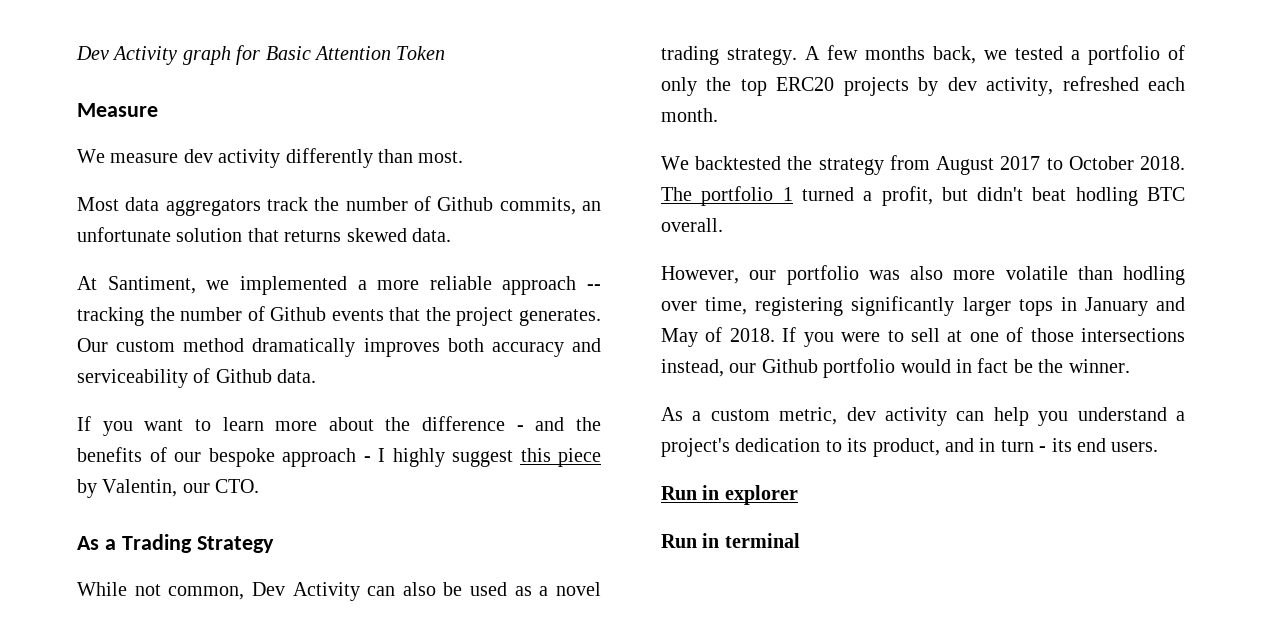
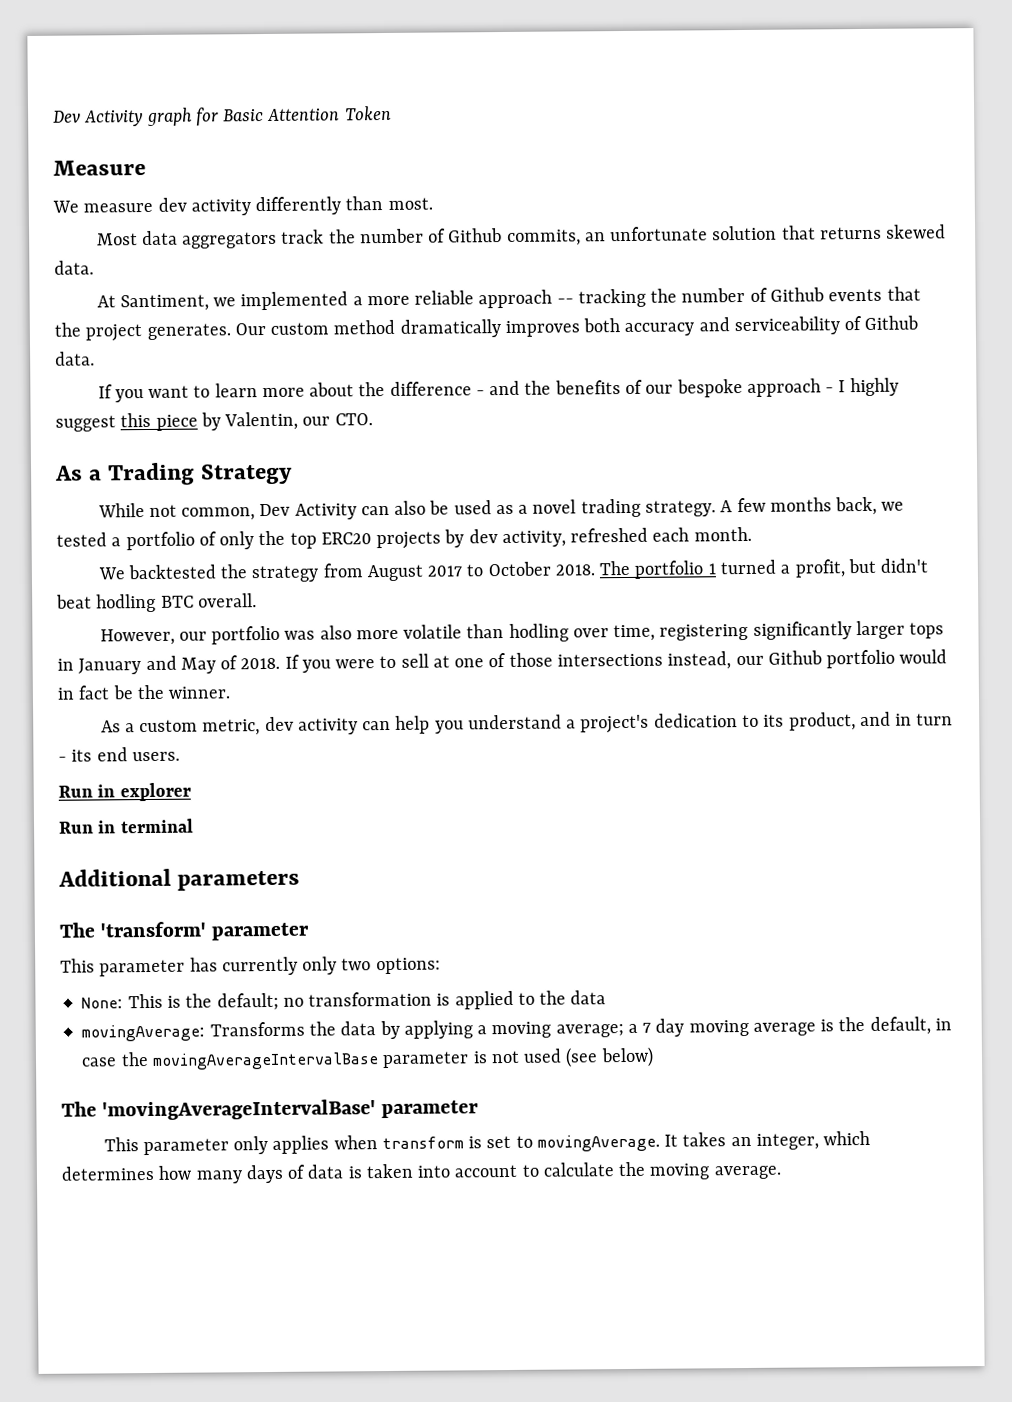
+ Additional parameters
+ The 'transform' parameter
+ This parameter has currently only two options:
+ None: This is the default; no transformation is applied to the data
+ movingAverage: Transforms the data by applying a moving average; a 7 day moving average is the default, in case the movingAverageIntervalBase parameter is not used (see below)
+ The 'movingAverageIntervalBase' parameter
+ This parameter only applies when transform is set to movingAverage. It takes an integer, which determines how many days of data is taken into account to calculate the moving average.

